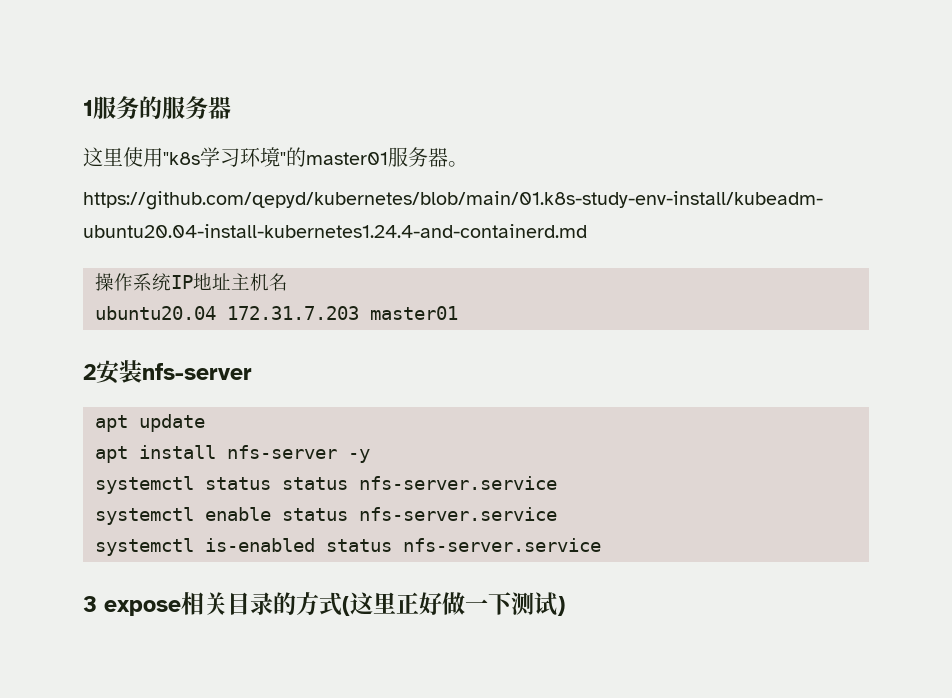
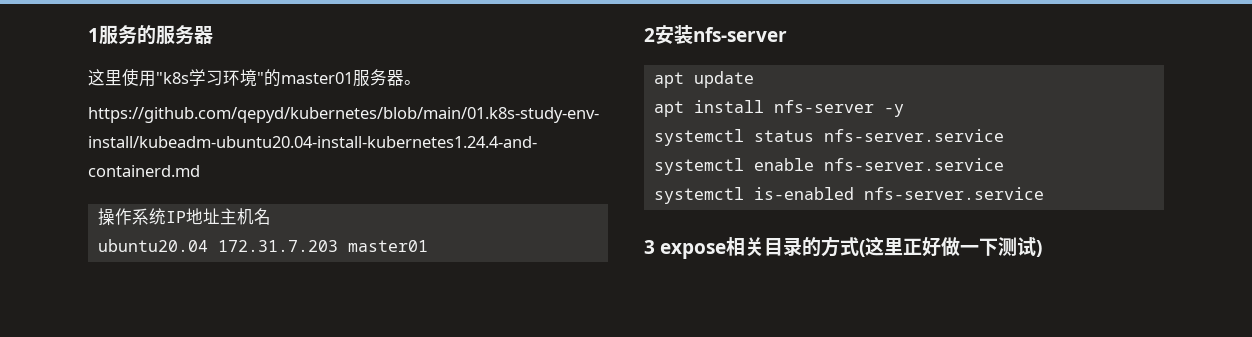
- systemctl status status nfs-server.service
+ systemctl status nfs-server.service
- systemctl enable status nfs-server.service
+ systemctl enable nfs-server.service
- systemctl is-enabled status nfs-server.service
+ systemctl is-enabled nfs-server.service

